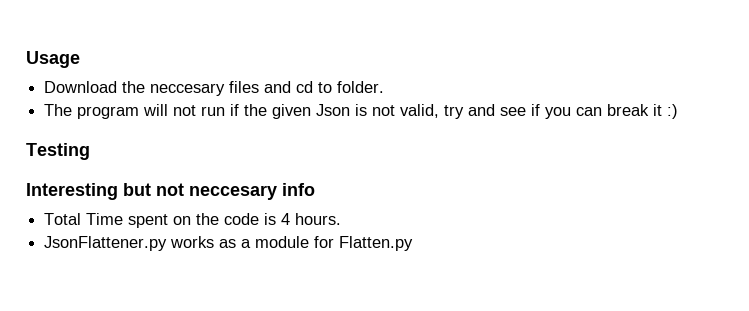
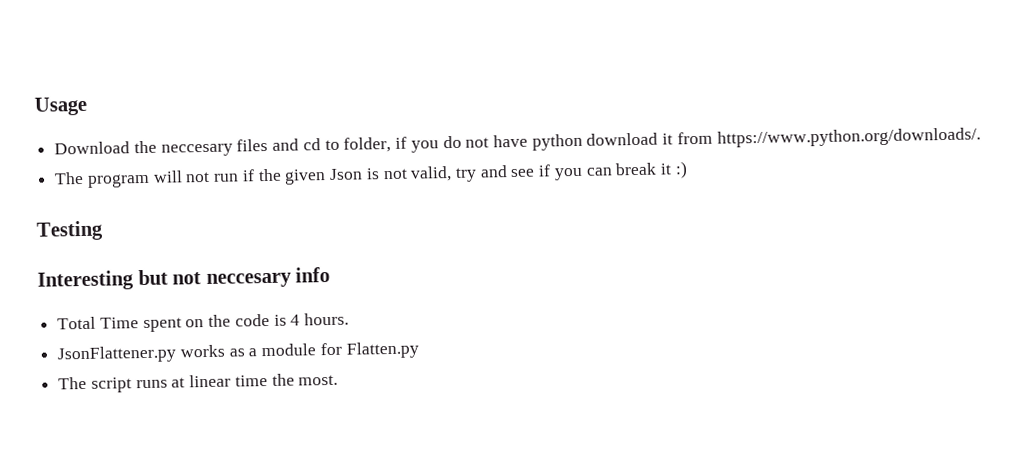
- Download the neccesary files and cd to folder.
+ Download the neccesary files and cd to folder, if you do not have python download it from https://www.python.org/downloads/.
+ The script runs at linear time the most.

